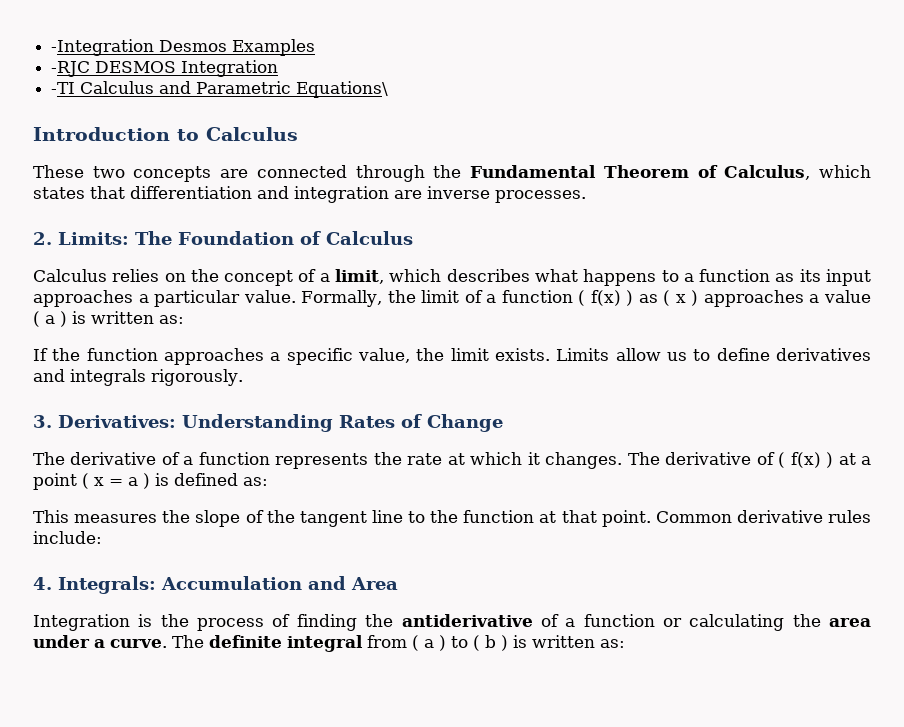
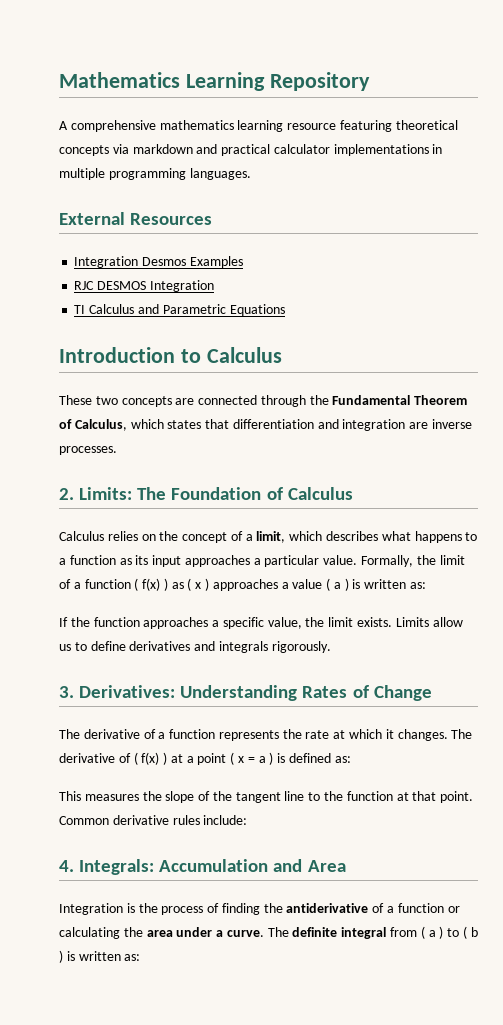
- -Integration Desmos Examples
+ Mathematics Learning Repository
+ A comprehensive mathematics learning resource featuring theoretical concepts via markdown and practical calculator implementations in multiple programming languages.
+ External Resources
+ Integration Desmos Examples
- -RJC DESMOS Integration
+ RJC DESMOS Integration
- -TI Calculus and Parametric Equations\
+ TI Calculus and Parametric Equations

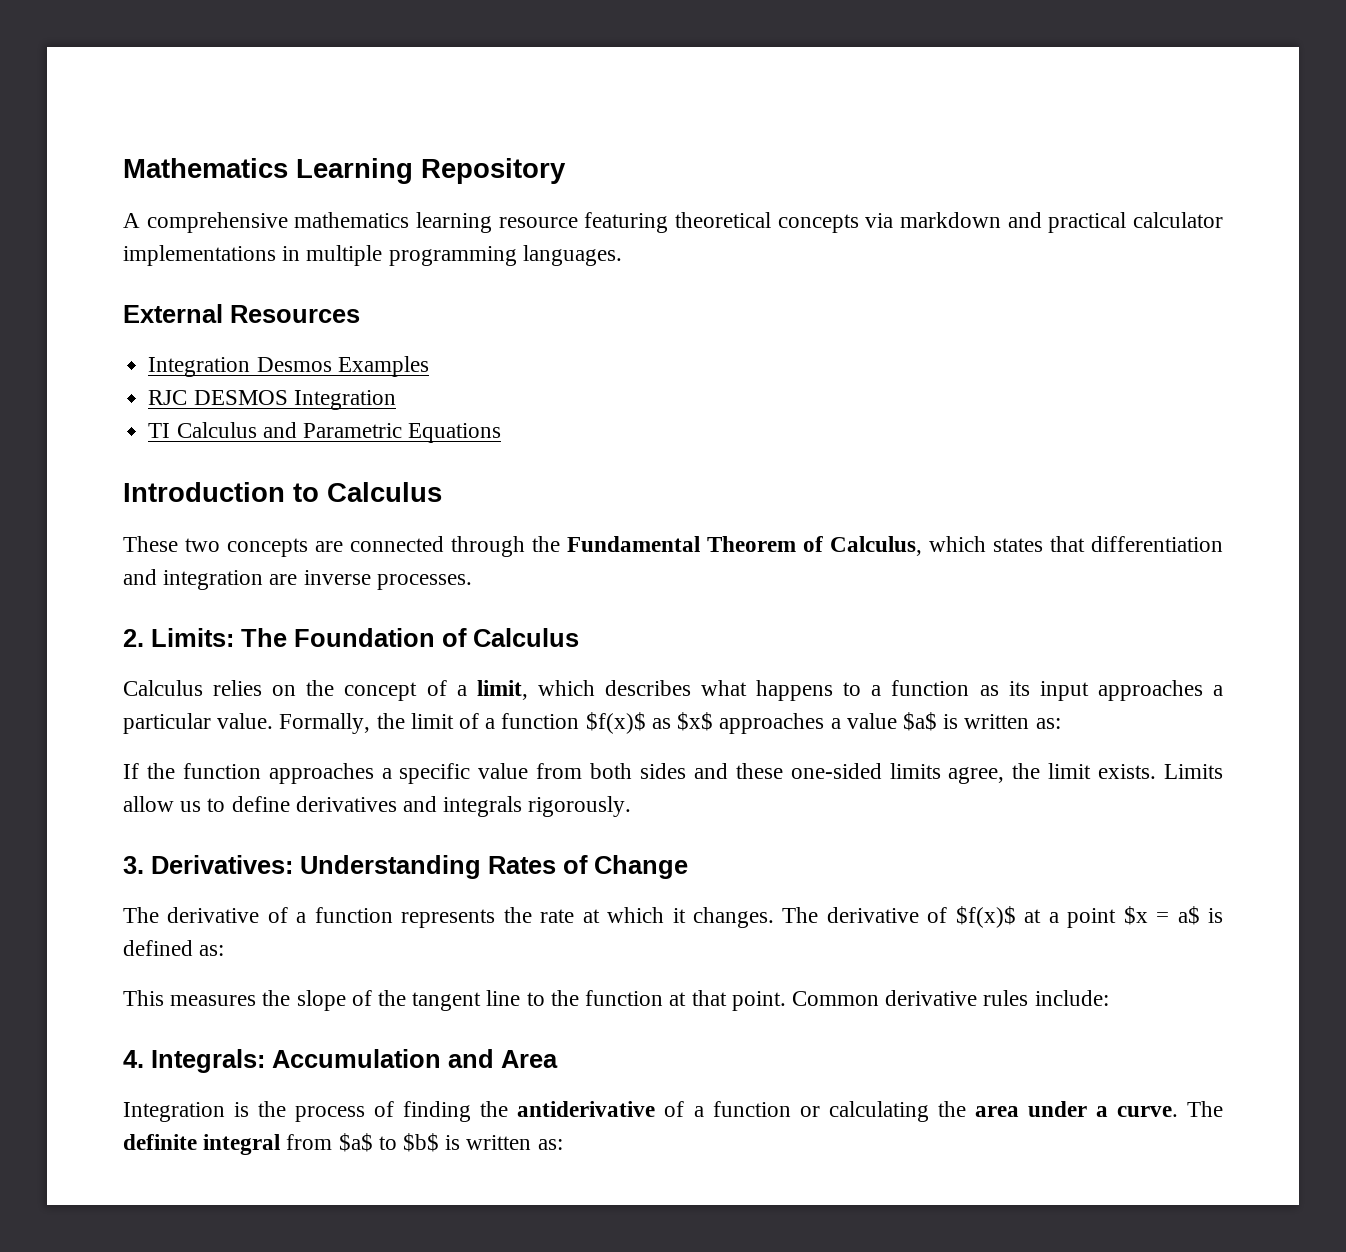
- Formally, the limit of a function ( f(x) ) as ( x ) approaches a value ( a ) is written as:
+ Formally, the limit of a function $f(x)$ as $x$ approaches a value $a$ is written as:
- If the function approaches a specific value, the limit exists.
+ If the function approaches a specific value from both sides and these one-sided limits agree, the limit exists.
- The derivative of ( f(x) ) at a point ( x = a ) is defined as:
+ The derivative of $f(x)$ at a point $x = a$ is defined as:
- The definite integral from ( a ) to ( b ) is written as:
+ The definite integral from $a$ to $b$ is written as:

